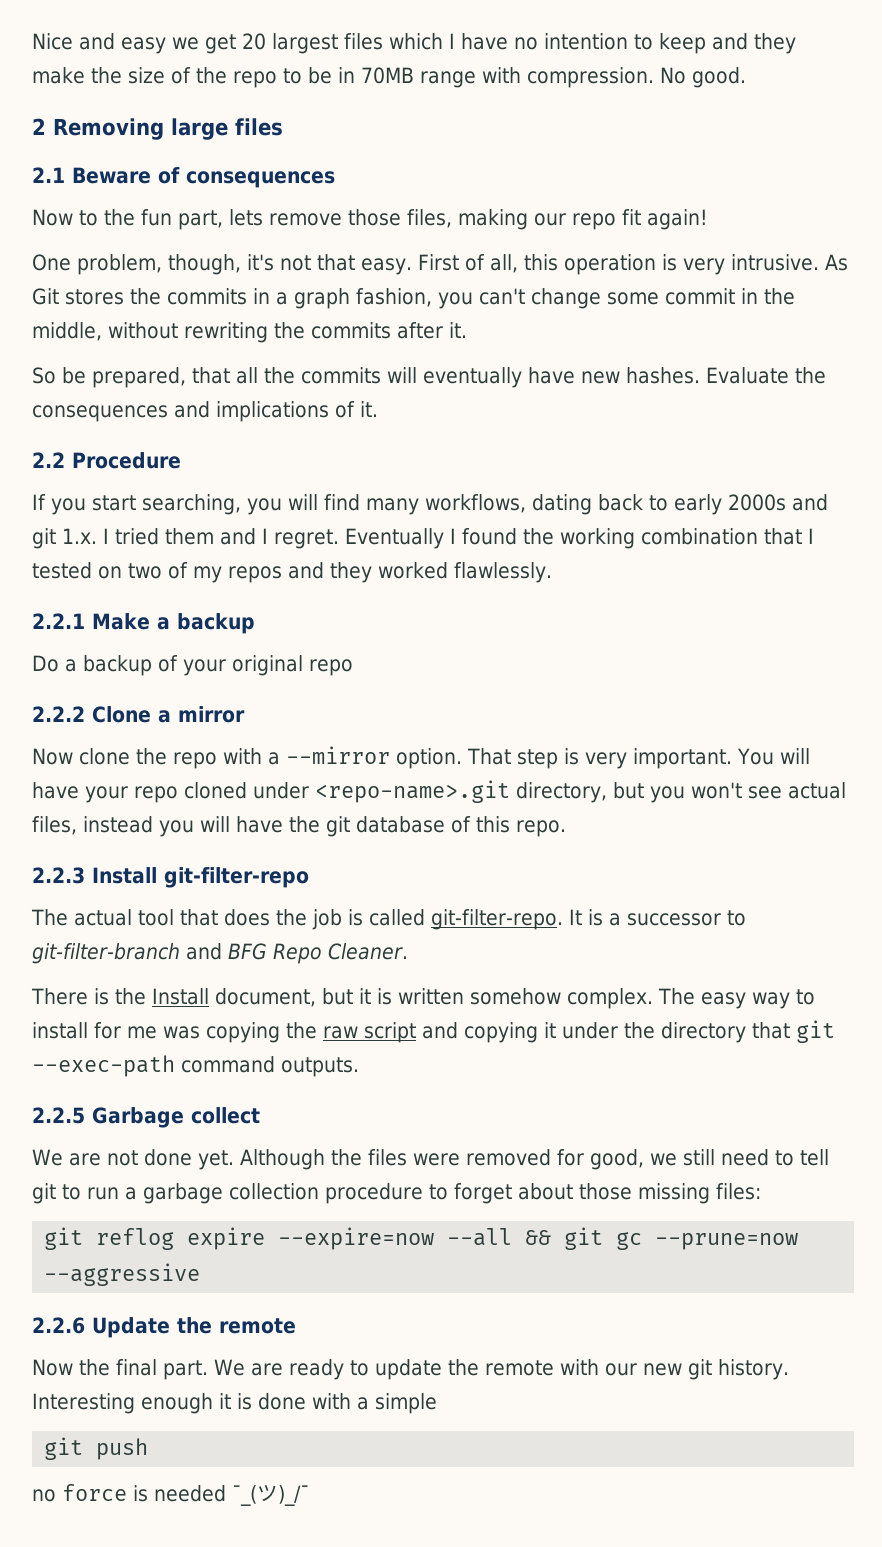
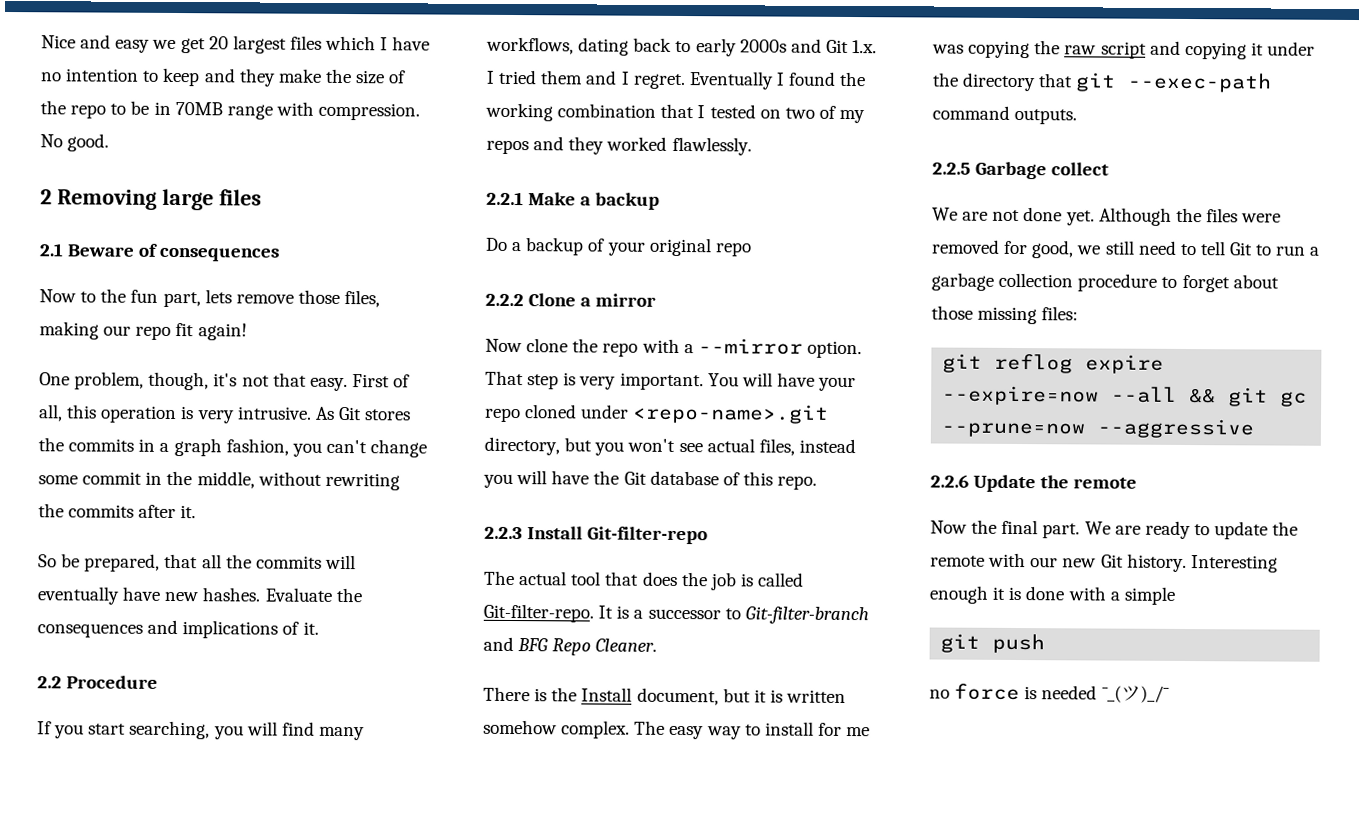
- If you start searching, you will find many workflows, dating back to early 2000s and git 1.x. I tried them and I regret.
+ If you start searching, you will find many workflows, dating back to early 2000s and Git 1.x. I tried them and I regret.
- You will have your repo cloned under <repo-name>.git directory, but you won't see actual files, instead you will have the git database of this repo.
+ You will have your repo cloned under <repo-name>.git directory, but you won't see actual files, instead you will have the Git database of this repo.
- 2.2.3 Install git-filter-repo
+ 2.2.3 Install Git-filter-repo
- The actual tool that does the job is called git-filter-repo.
+ The actual tool that does the job is called Git-filter-repo.
- It is a successor to git-filter-branch and BFG Repo Cleaner.
+ It is a successor to Git-filter-branch and BFG Repo Cleaner.
- Although the files were removed for good, we still need to tell git to run a garbage collection procedure to forget about those missing files:
+ Although the files were removed for good, we still need to tell Git to run a garbage collection procedure to forget about those missing files:
- We are ready to update the remote with our new git history.
+ We are ready to update the remote with our new Git history.

